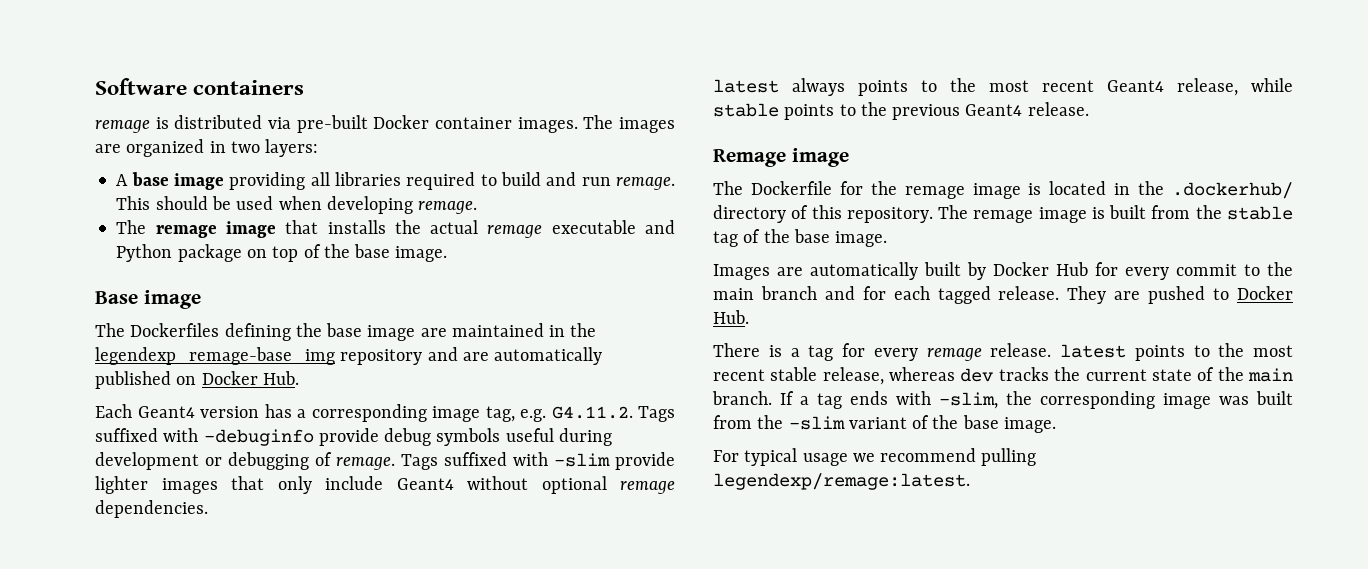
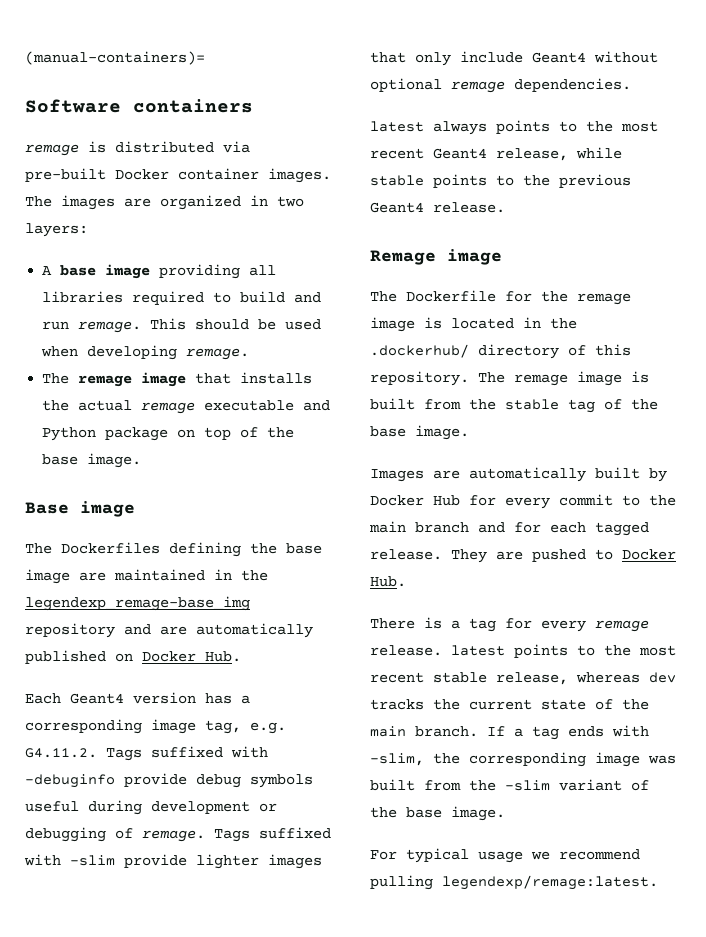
+ (manual-containers)=

